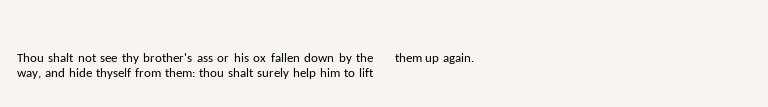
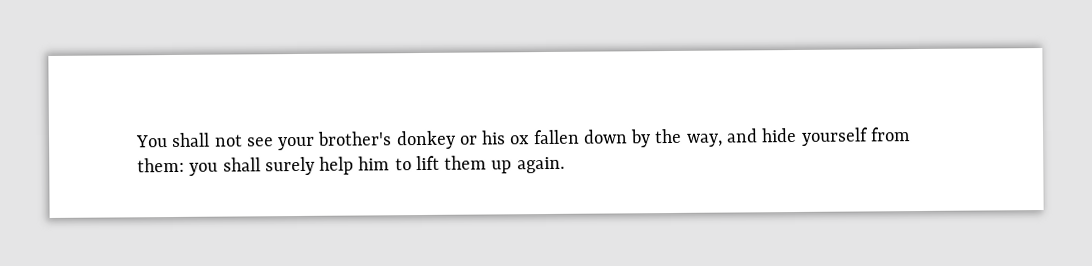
- Thou shalt not see thy brother's ass or his ox fallen down by the way, and hide thyself from them: thou shalt surely help him to lift them up again.
+ You shall not see your brother's donkey or his ox fallen down by the way, and hide yourself from them: you shall surely help him to lift them up again.

